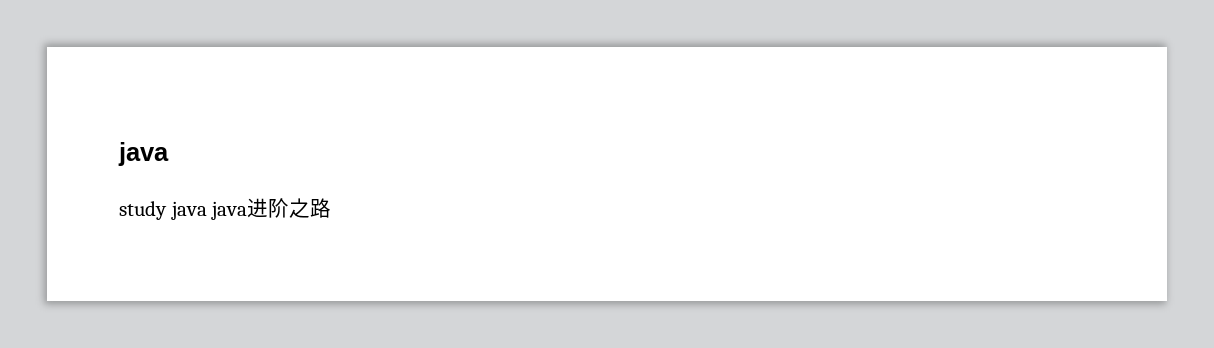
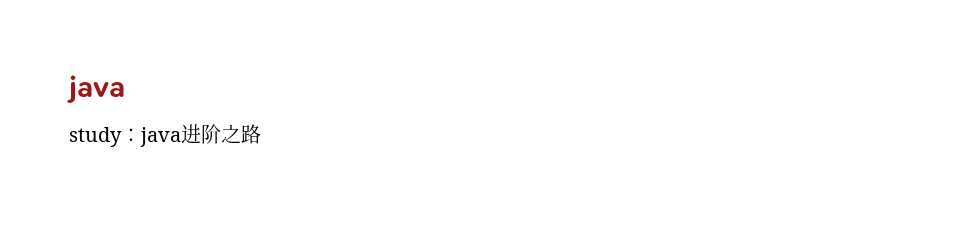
- study java java进阶之路
+ study：java进阶之路

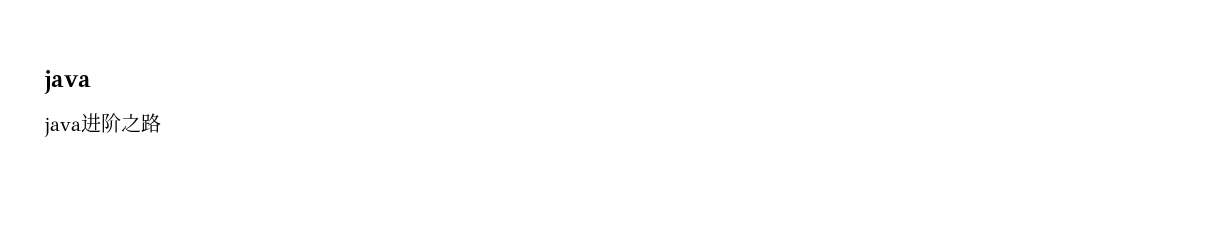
- study：java进阶之路
+ java进阶之路

